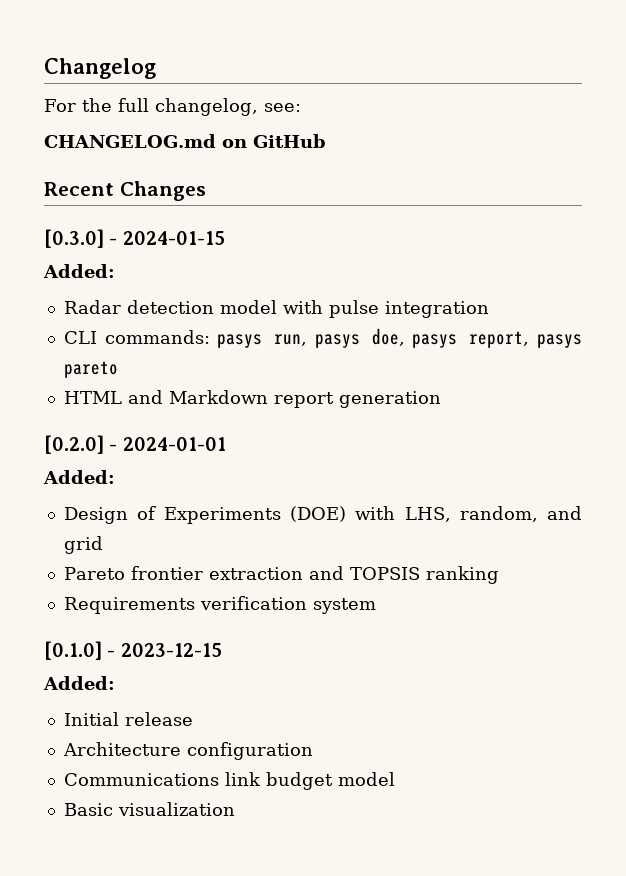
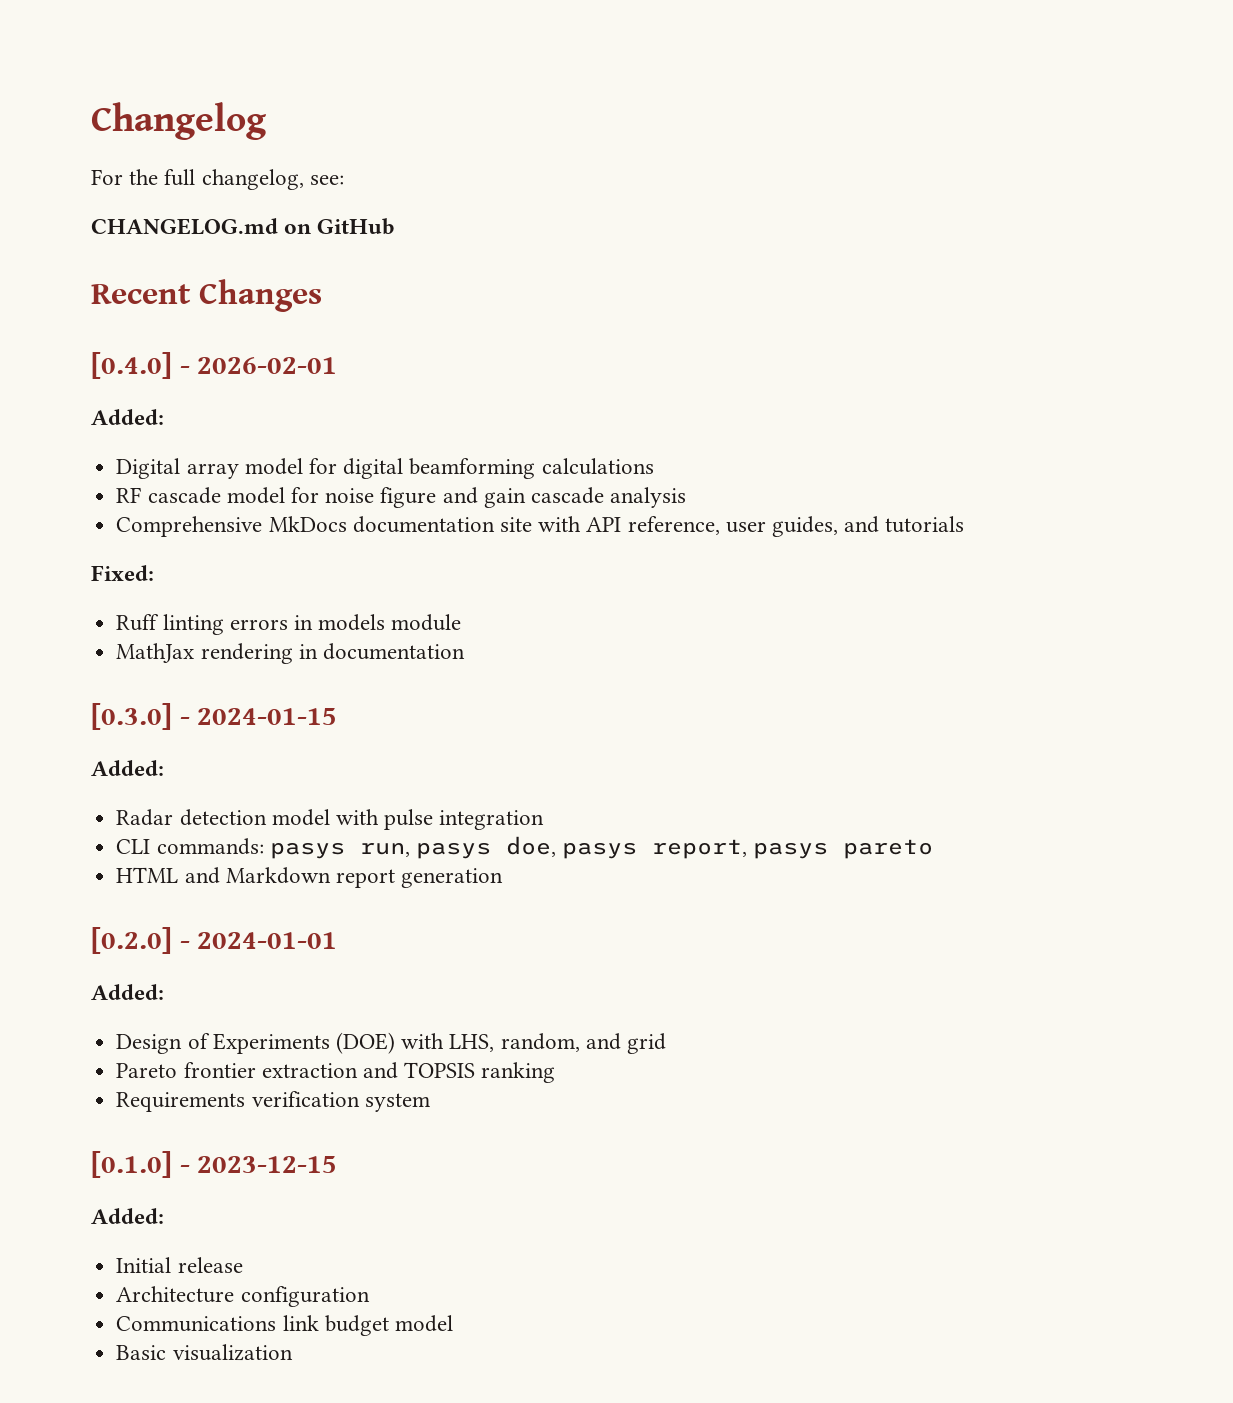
+ [0.4.0] - 2026-02-01
+ Added:
+ Digital array model for digital beamforming calculations
+ RF cascade model for noise figure and gain cascade analysis
+ Comprehensive MkDocs documentation site with API reference, user guides, and tutorials
+ Fixed:
+ Ruff linting errors in models module
+ MathJax rendering in documentation

